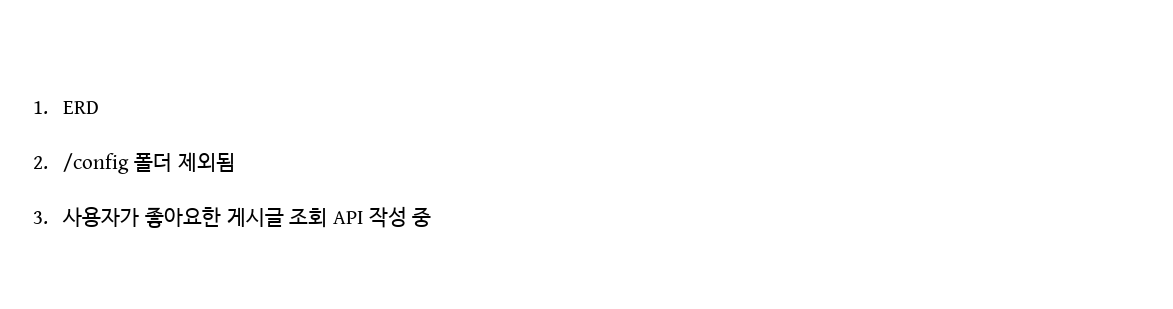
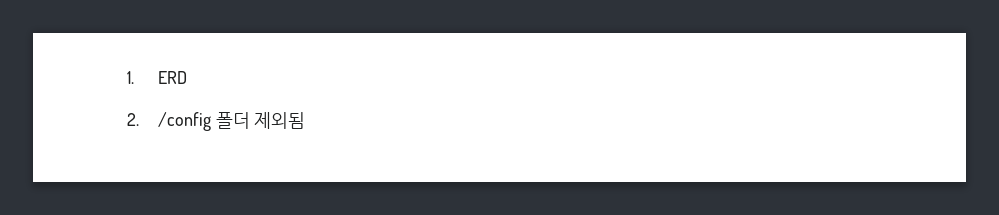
- 3. 사용자가 좋아요한 게시글 조회 API 작성 중

